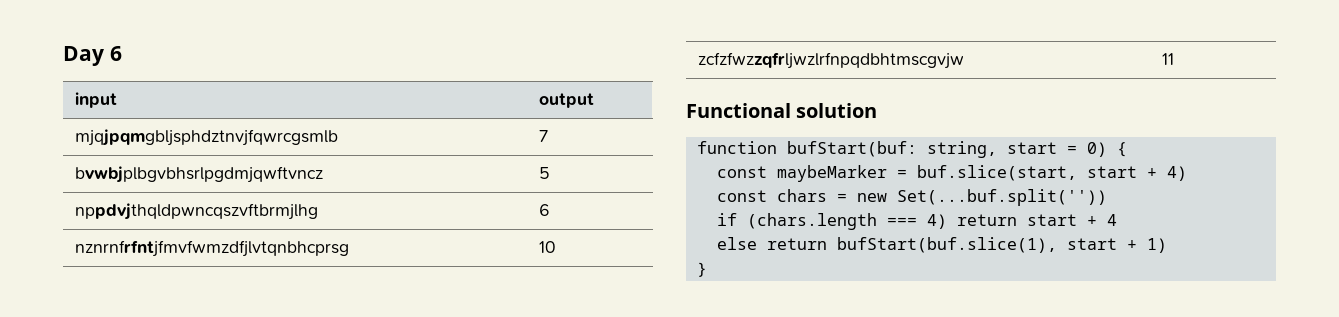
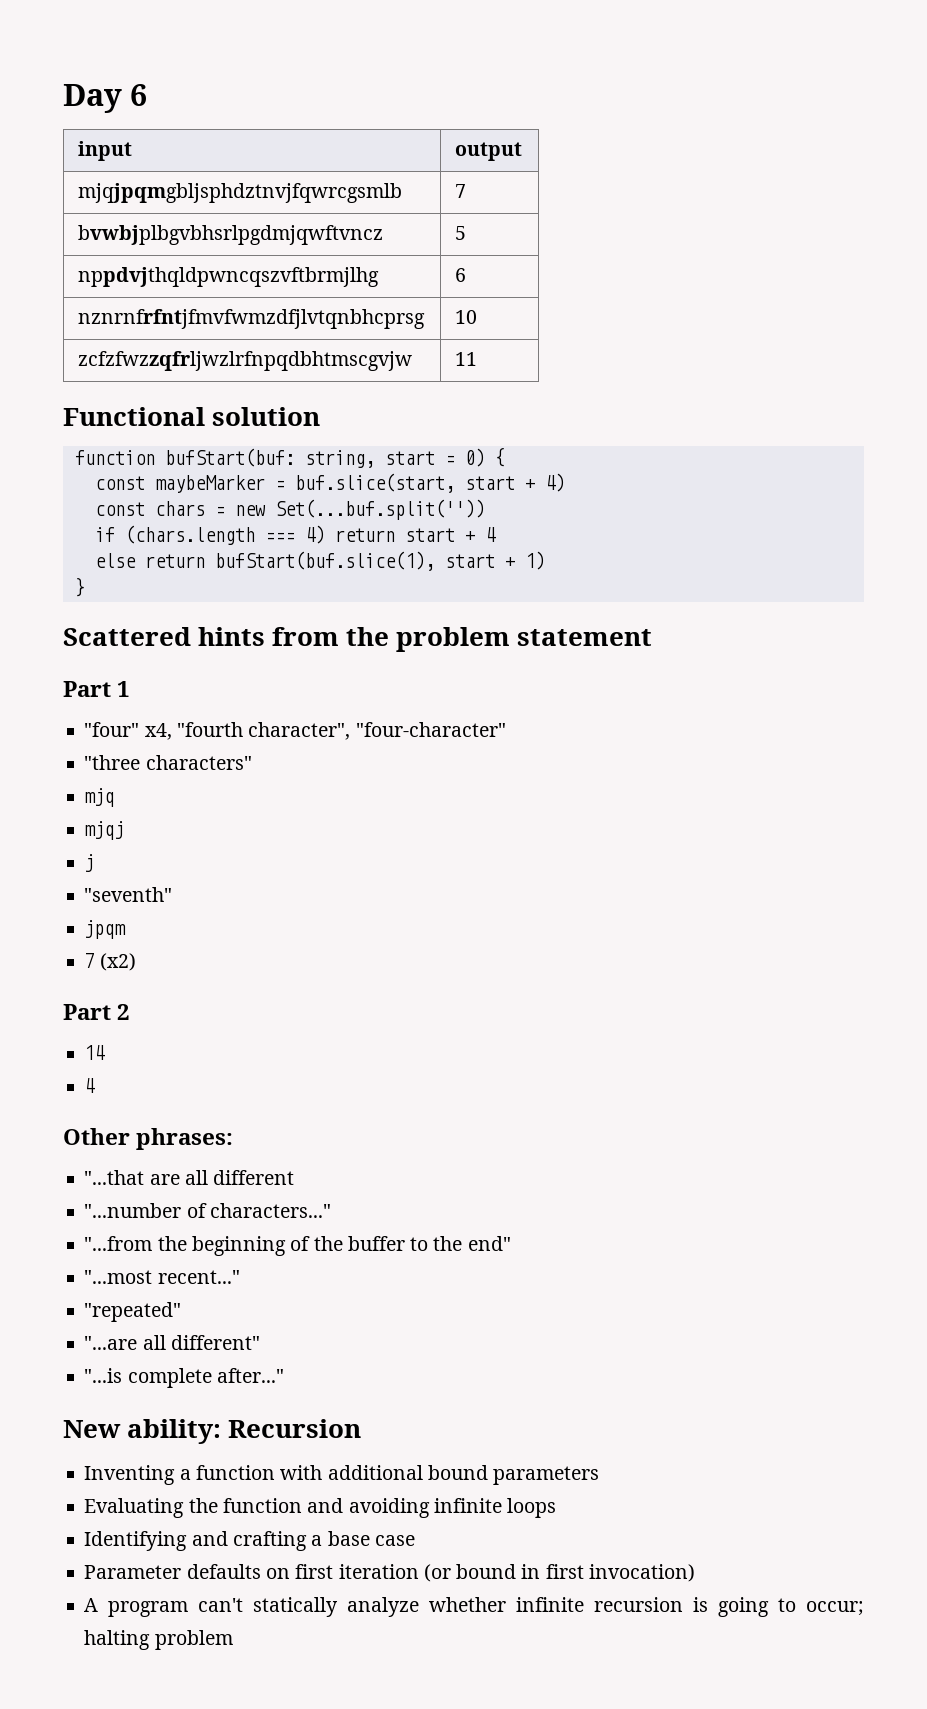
+ Scattered hints from the problem statement
+ Part 1
+ "four" x4, "fourth character", "four-character"
+ "three characters"
+ mjq
+ mjqj
+ j
+ "seventh"
+ jpqm
+ 7 (x2)
+ Part 2
+ 14
+ 4
+ Other phrases:
+ "...that are all different
+ "...number of characters..."
+ "...from the beginning of the buffer to the end"
+ "...most recent..."
+ "repeated"
+ "...are all different"
+ "...is complete after..."
+ New ability: Recursion
+ Inventing a function with additional bound parameters
+ Evaluating the function and avoiding infinite loops
+ Identifying and crafting a base case
+ Parameter defaults on first iteration (or bound in first invocation)
+ A program can't statically analyze whether infinite recursion is going to occur; halting problem

